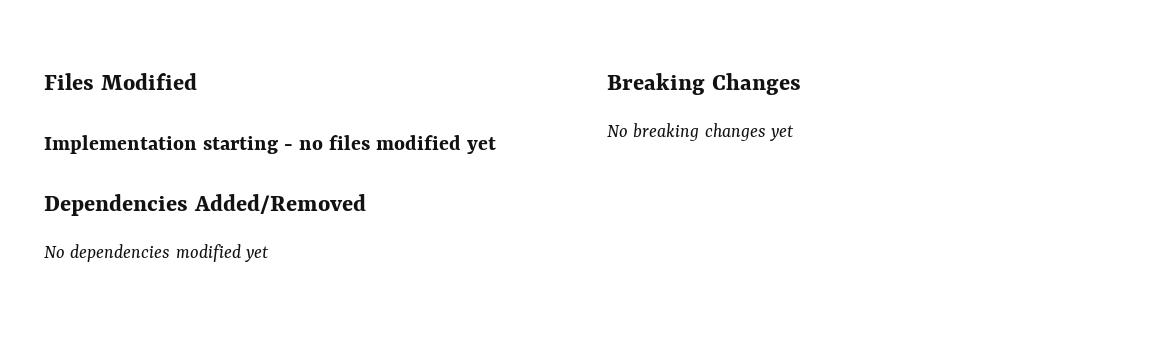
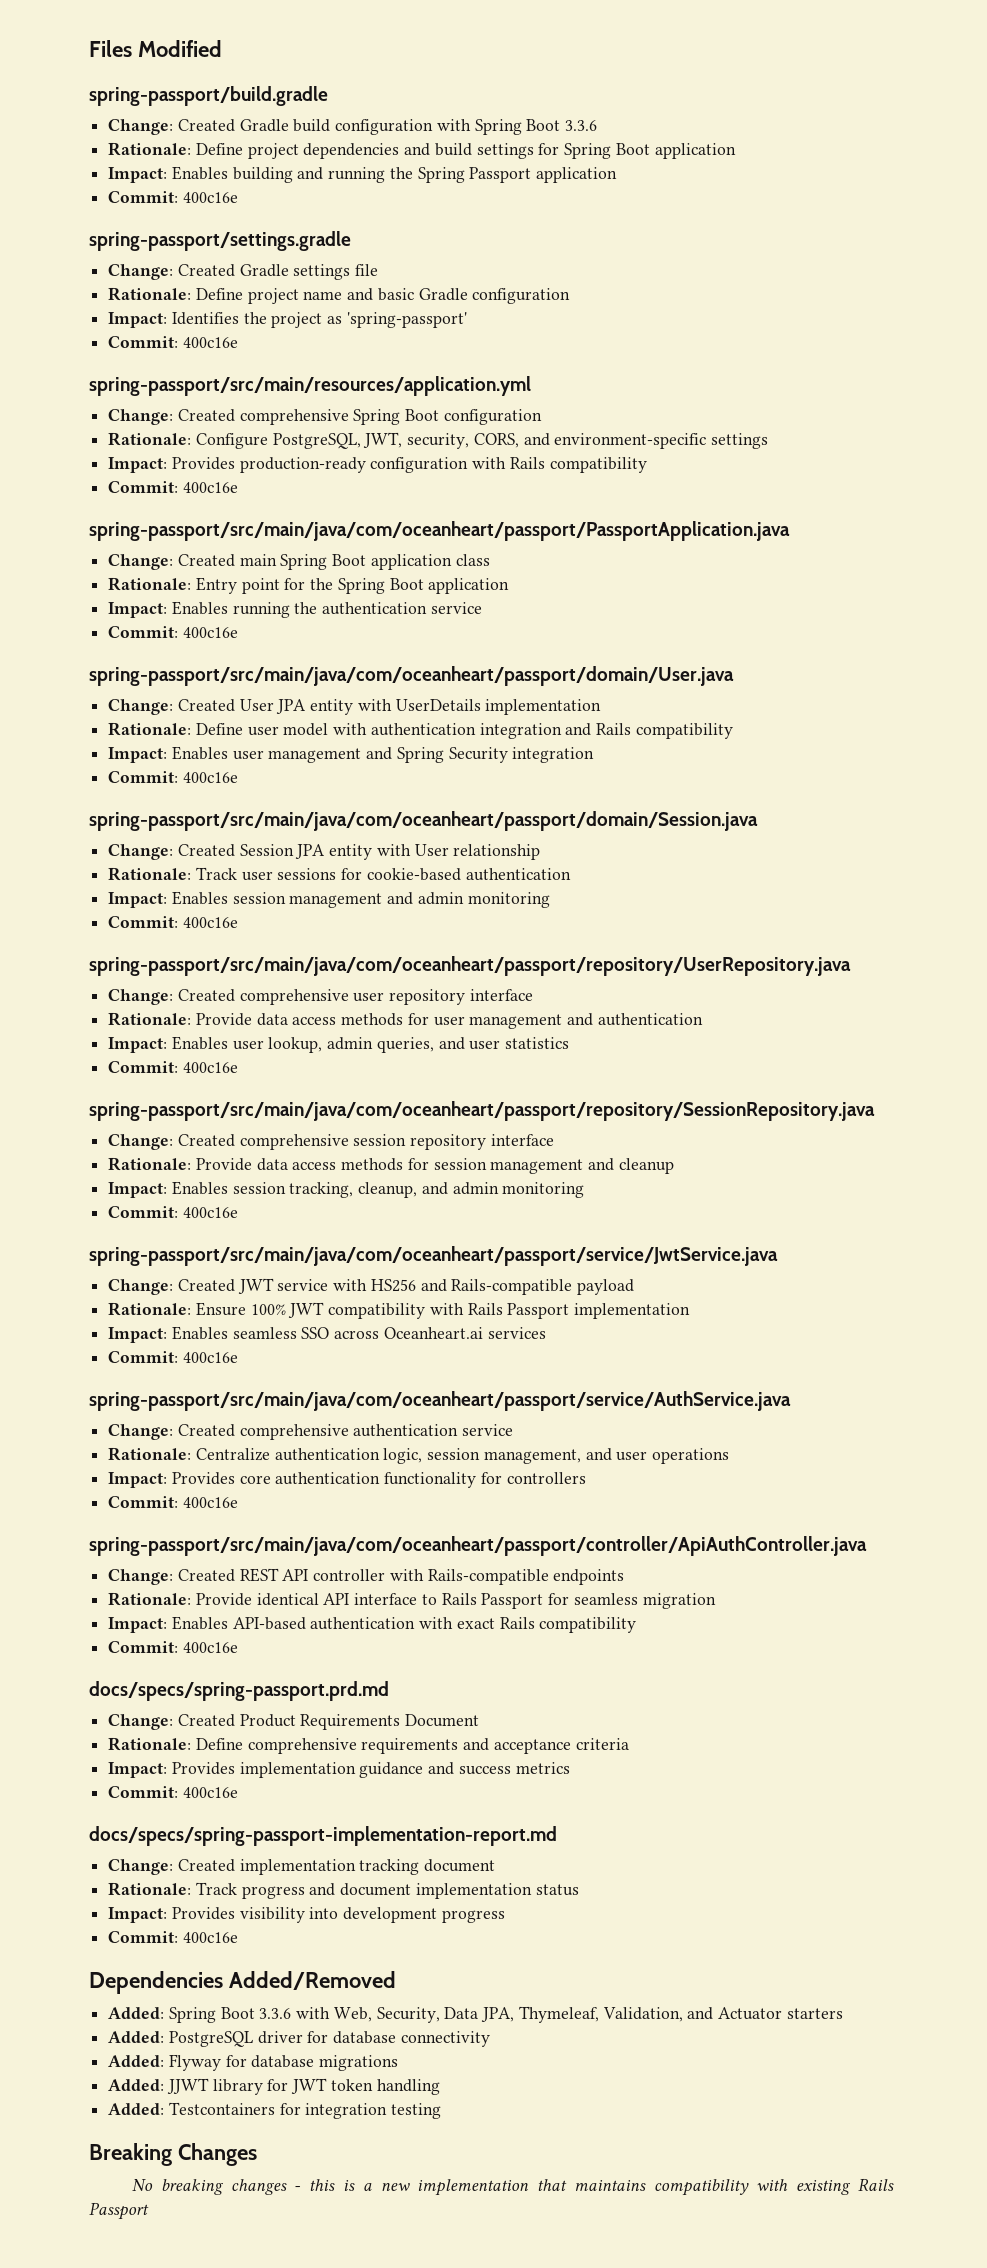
- Implementation starting - no files modified yet
+ spring-passport/build.gradle
+ Change: Created Gradle build configuration with Spring Boot 3.3.6
+ Rationale: Define project dependencies and build settings for Spring Boot application
+ Impact: Enables building and running the Spring Passport application
+ Commit: 400c16e
+ spring-passport/settings.gradle
+ Change: Created Gradle settings file
+ Rationale: Define project name and basic Gradle configuration
+ Impact: Identifies the project as 'spring-passport'
+ Commit: 400c16e
+ spring-passport/src/main/resources/application.yml
+ Change: Created comprehensive Spring Boot configuration
+ Rationale: Configure PostgreSQL, JWT, security, CORS, and environment-specific settings
+ Impact: Provides production-ready configuration with Rails compatibility
+ Commit: 400c16e
+ spring-passport/src/main/java/com/oceanheart/passport/PassportApplication.java
+ Change: Created main Spring Boot application class
+ Rationale: Entry point for the Spring Boot application
+ Impact: Enables running the authentication service
+ Commit: 400c16e
+ spring-passport/src/main/java/com/oceanheart/passport/domain/User.java
+ Change: Created User JPA entity with UserDetails implementation
+ Rationale: Define user model with authentication integration and Rails compatibility
+ Impact: Enables user management and Spring Security integration
+ Commit: 400c16e
+ spring-passport/src/main/java/com/oceanheart/passport/domain/Session.java
+ Change: Created Session JPA entity with User relationship
+ Rationale: Track user sessions for cookie-based authentication
+ Impact: Enables session management and admin monitoring
+ Commit: 400c16e
+ spring-passport/src/main/java/com/oceanheart/passport/repository/UserRepository.java
+ Change: Created comprehensive user repository interface
+ Rationale: Provide data access methods for user management and authentication
+ Impact: Enables user lookup, admin queries, and user statistics
+ Commit: 400c16e
+ spring-passport/src/main/java/com/oceanheart/passport/repository/SessionRepository.java
+ Change: Created comprehensive session repository interface
+ Rationale: Provide data access methods for session management and cleanup
+ Impact: Enables session tracking, cleanup, and admin monitoring
+ Commit: 400c16e
+ spring-passport/src/main/java/com/oceanheart/passport/service/JwtService.java
+ Change: Created JWT service with HS256 and Rails-compatible payload
+ Rationale: Ensure 100% JWT compatibility with Rails Passport implementation
+ Impact: Enables seamless SSO across Oceanheart.ai services
+ Commit: 400c16e
+ spring-passport/src/main/java/com/oceanheart/passport/service/AuthService.java
+ Change: Created comprehensive authentication service
+ Rationale: Centralize authentication logic, session management, and user operations
+ Impact: Provides core authentication functionality for controllers
+ Commit: 400c16e
+ spring-passport/src/main/java/com/oceanheart/passport/controller/ApiAuthController.java
+ Change: Created REST API controller with Rails-compatible endpoints
+ Rationale: Provide identical API interface to Rails Passport for seamless migration
+ Impact: Enables API-based authentication with exact Rails compatibility
+ Commit: 400c16e
+ docs/specs/spring-passport.prd.md
+ Change: Created Product Requirements Document
+ Rationale: Define comprehensive requirements and acceptance criteria
+ Impact: Provides implementation guidance and success metrics
+ Commit: 400c16e
+ docs/specs/spring-passport-implementation-report.md
+ Change: Created implementation tracking document
+ Rationale: Track progress and document implementation status
+ Impact: Provides visibility into development progress
+ Commit: 400c16e
  Dependencies Added/Removed
- No dependencies modified yet
+ Added: Spring Boot 3.3.6 with Web, Security, Data JPA, Thymeleaf, Validation, and Actuator starters
+ Added: PostgreSQL driver for database connectivity
+ Added: Flyway for database migrations
+ Added: JJWT library for JWT token handling
+ Added: Testcontainers for integration testing
- No breaking changes yet
+ No breaking changes - this is a new implementation that maintains compatibility with existing Rails Passport

